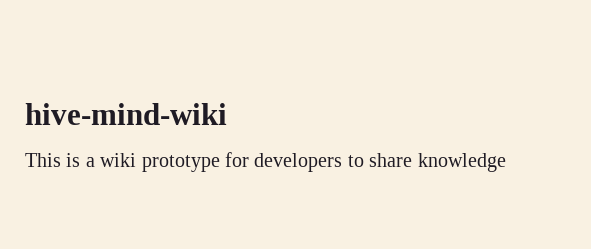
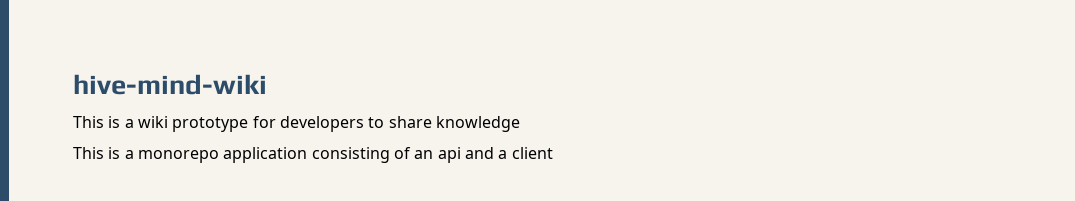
+ This is a monorepo application consisting of an api and a client

